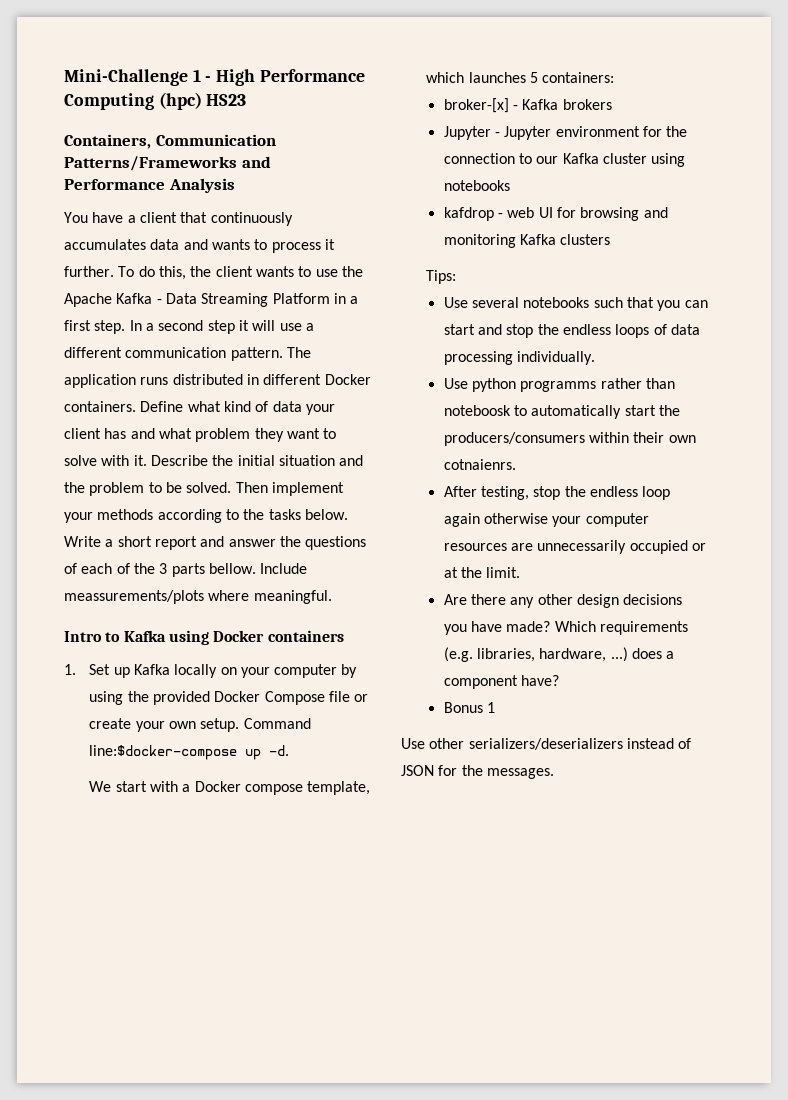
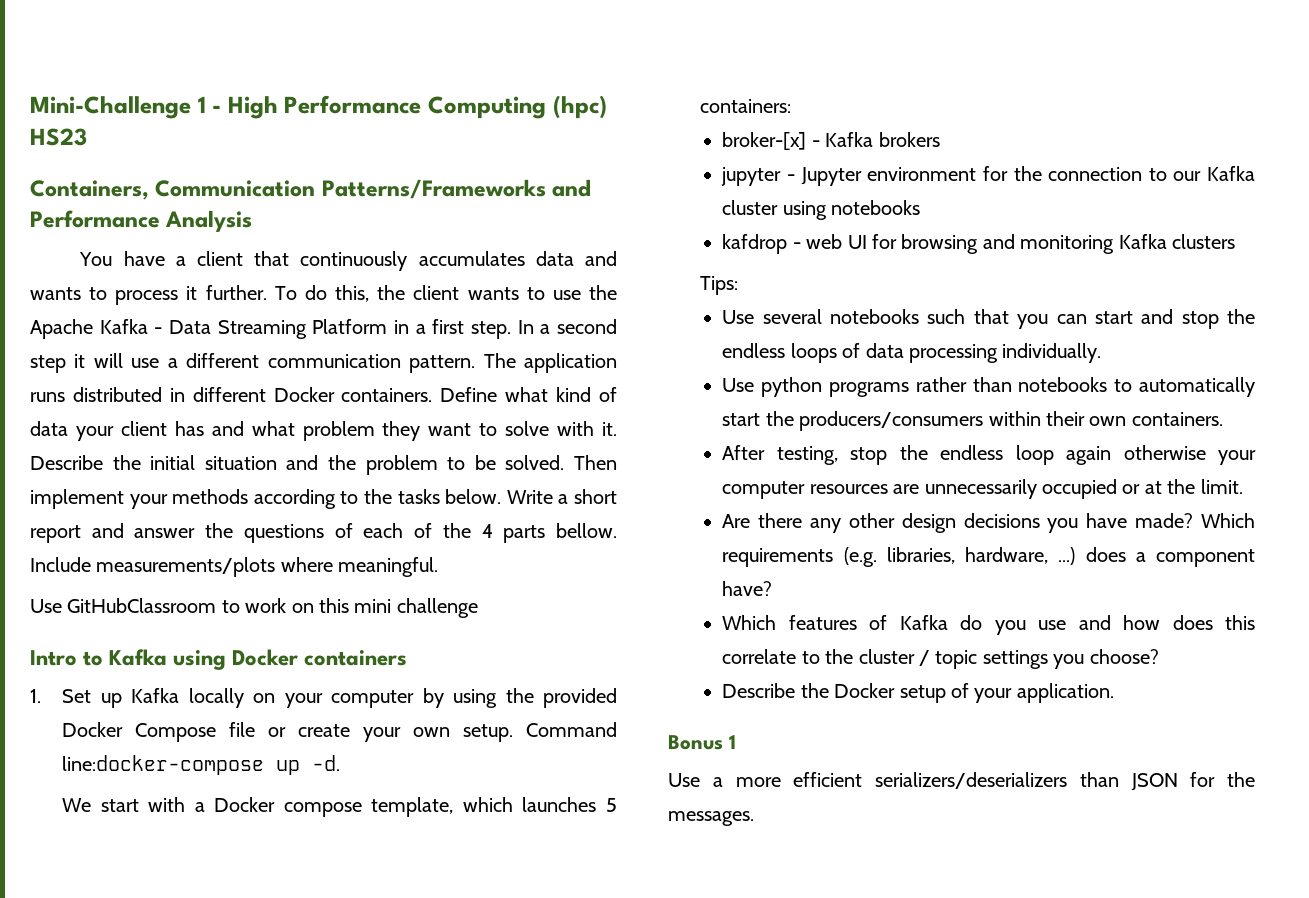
- Write a short report and answer the questions of each of the 3 parts bellow.
+ Write a short report and answer the questions of each of the 4 parts bellow.
- Include meassurements/plots where meaningful.
+ Include measurements/plots where meaningful.
+ Use GitHubClassroom to work on this mini challenge
- Command line:$docker-compose up -d.
+ Command line:docker-compose up -d.
- Jupyter - Jupyter environment for the connection to our Kafka cluster using notebooks
+ jupyter - Jupyter environment for the connection to our Kafka cluster using notebooks
- Use python programms rather than noteboosk to automatically start the producers/consumers within their own cotnaienrs.
+ Use python programs rather than notebooks to automatically start the producers/consumers within their own containers.
+ Which features of Kafka do you use and how does this correlate to the cluster / topic settings you choose?
+ Describe the Docker setup of your application.
  Bonus 1
- Use other serializers/deserializers instead of JSON for the messages.
+ Use a more efficient serializers/deserializers than JSON for the messages.

